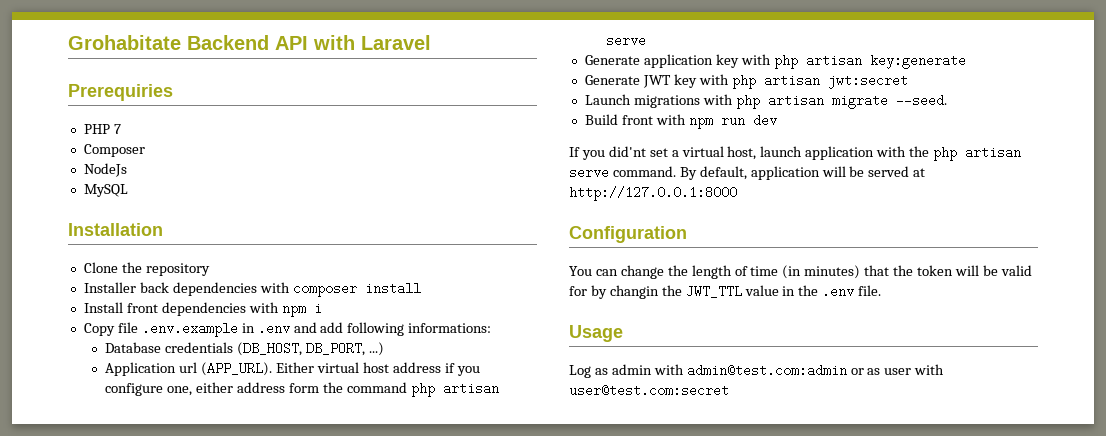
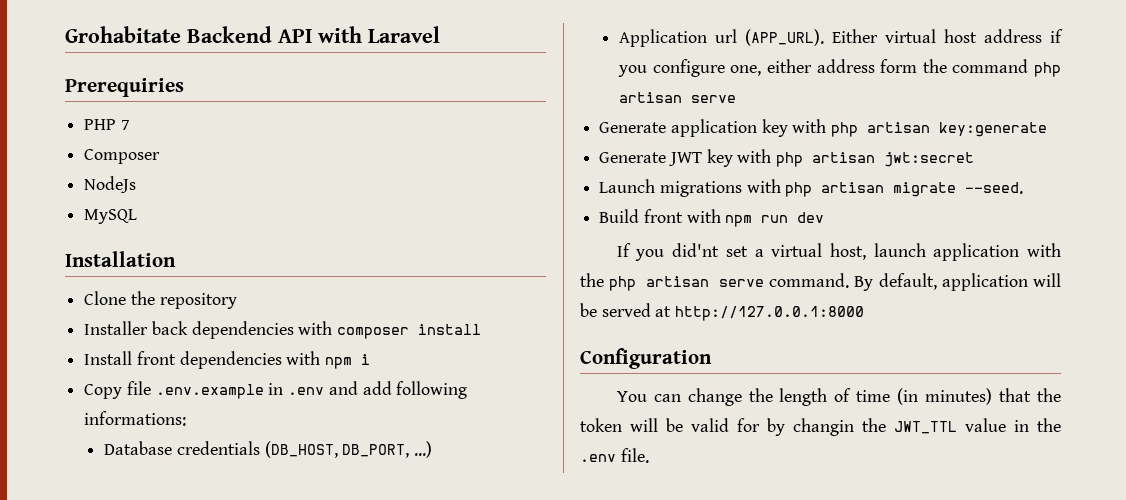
- Usage
- Log as admin with admin@test.com:admin or as user with user@test.com:secret

